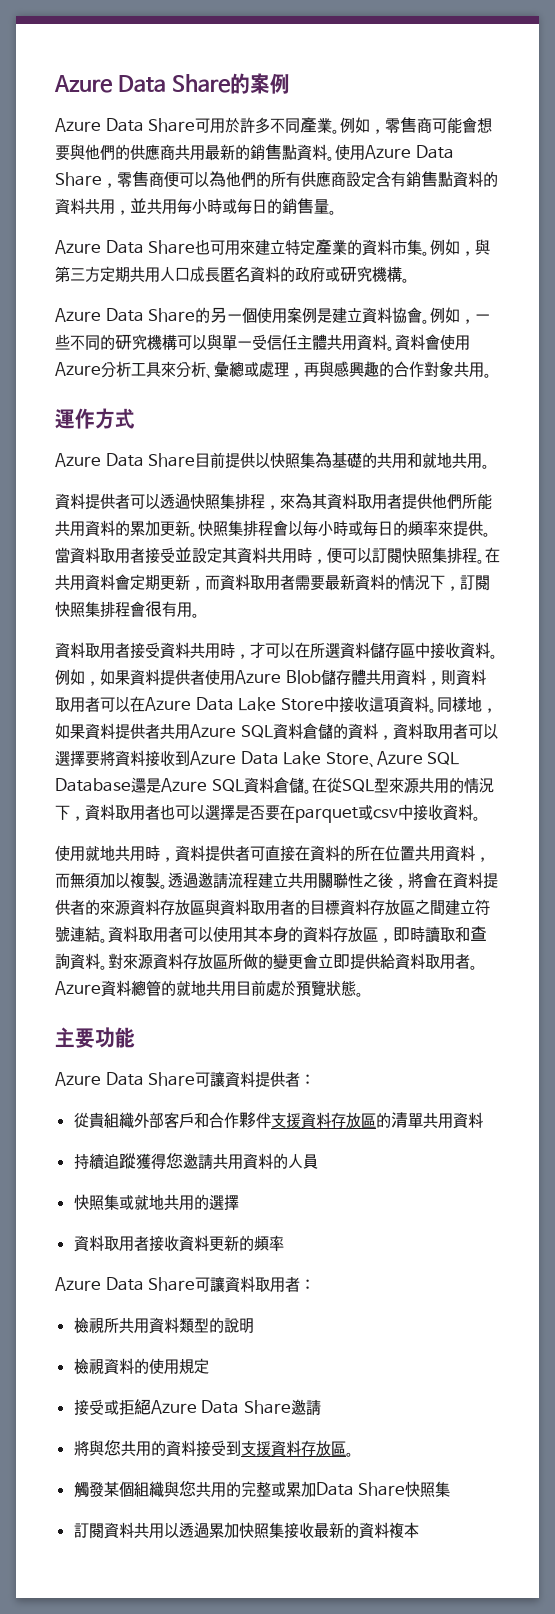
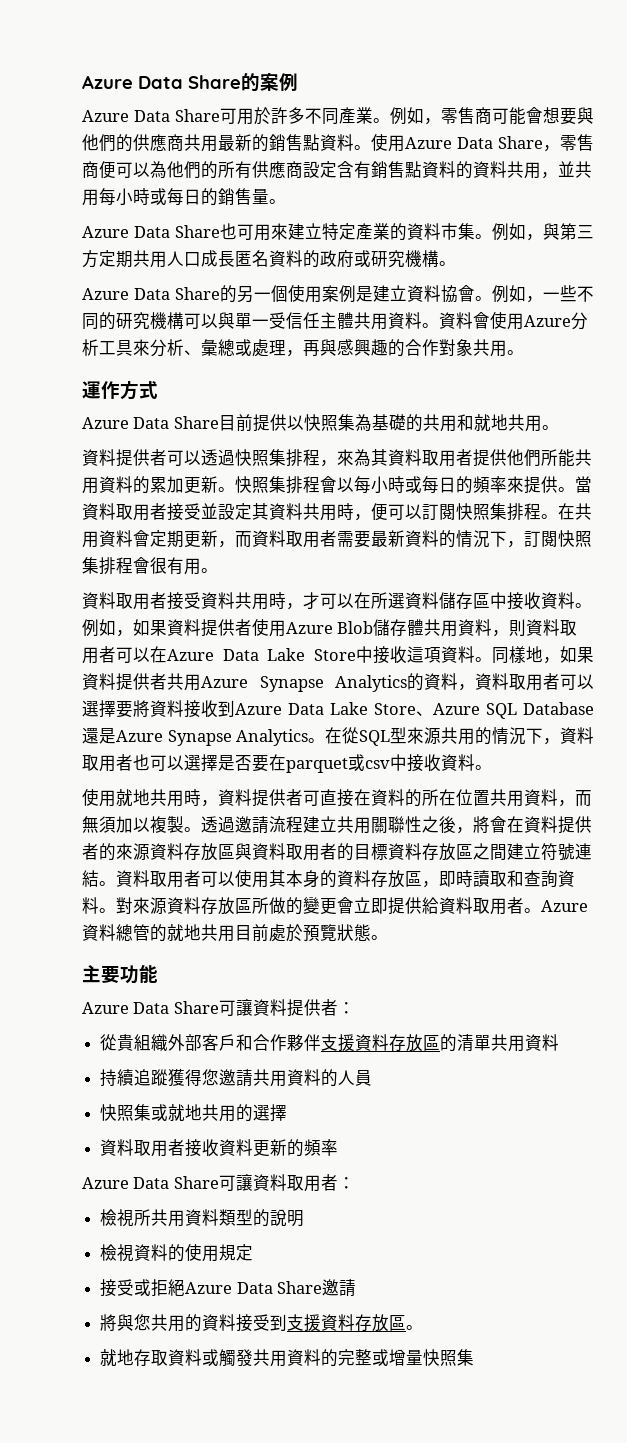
- 同樣地，如果資料提供者共用Azure SQL資料倉儲的資料，資料取用者可以選擇要將資料接收到Azure Data Lake Store、Azure SQL Database還是Azure SQL資料倉儲。
+ 同樣地，如果資料提供者共用Azure Synapse Analytics的資料，資料取用者可以選擇要將資料接收到Azure Data Lake Store、Azure SQL Database還是Azure Synapse Analytics。
- 觸發某個組織與您共用的完整或累加Data Share快照集
- 訂閱資料共用以透過累加快照集接收最新的資料複本
+ 就地存取資料或觸發共用資料的完整或增量快照集

